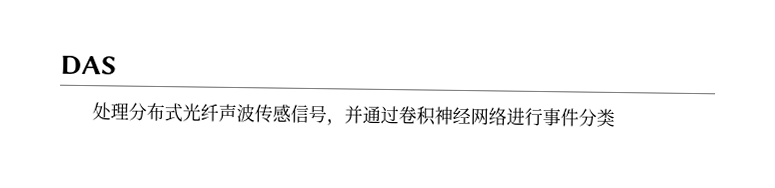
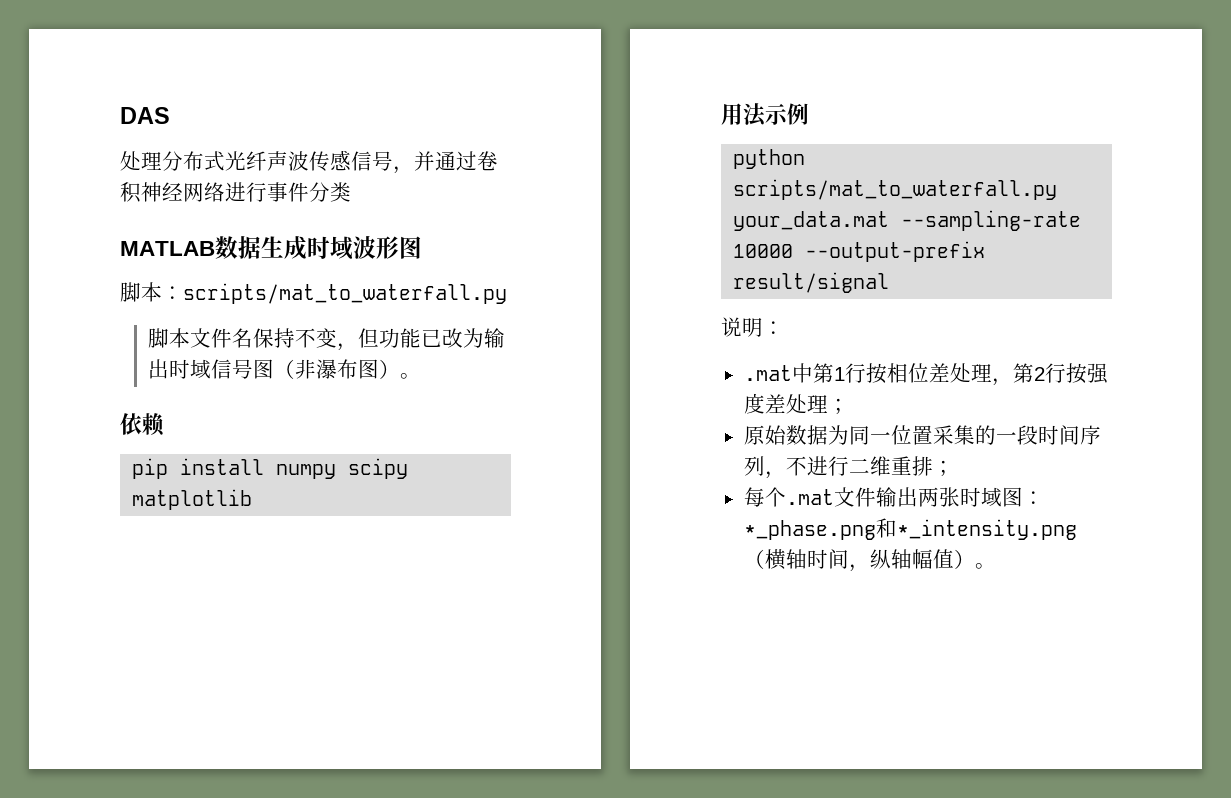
+ MATLAB数据生成时域波形图
+ 脚本：scripts/mat_to_waterfall.py
+ 脚本文件名保持不变，但功能已改为输出时域信号图（非瀑布图）。
+ 依赖
+ pip install numpy scipy matplotlib
+ 用法示例
+ python scripts/mat_to_waterfall.py your_data.mat --sampling-rate 10000 --output-prefix result/signal
+ 说明：
+ .mat中第1行按相位差处理，第2行按强度差处理；
+ 原始数据为同一位置采集的一段时间序列，不进行二维重排；
+ 每个.mat文件输出两张时域图：*_phase.png和*_intensity.png（横轴时间，纵轴幅值）。

